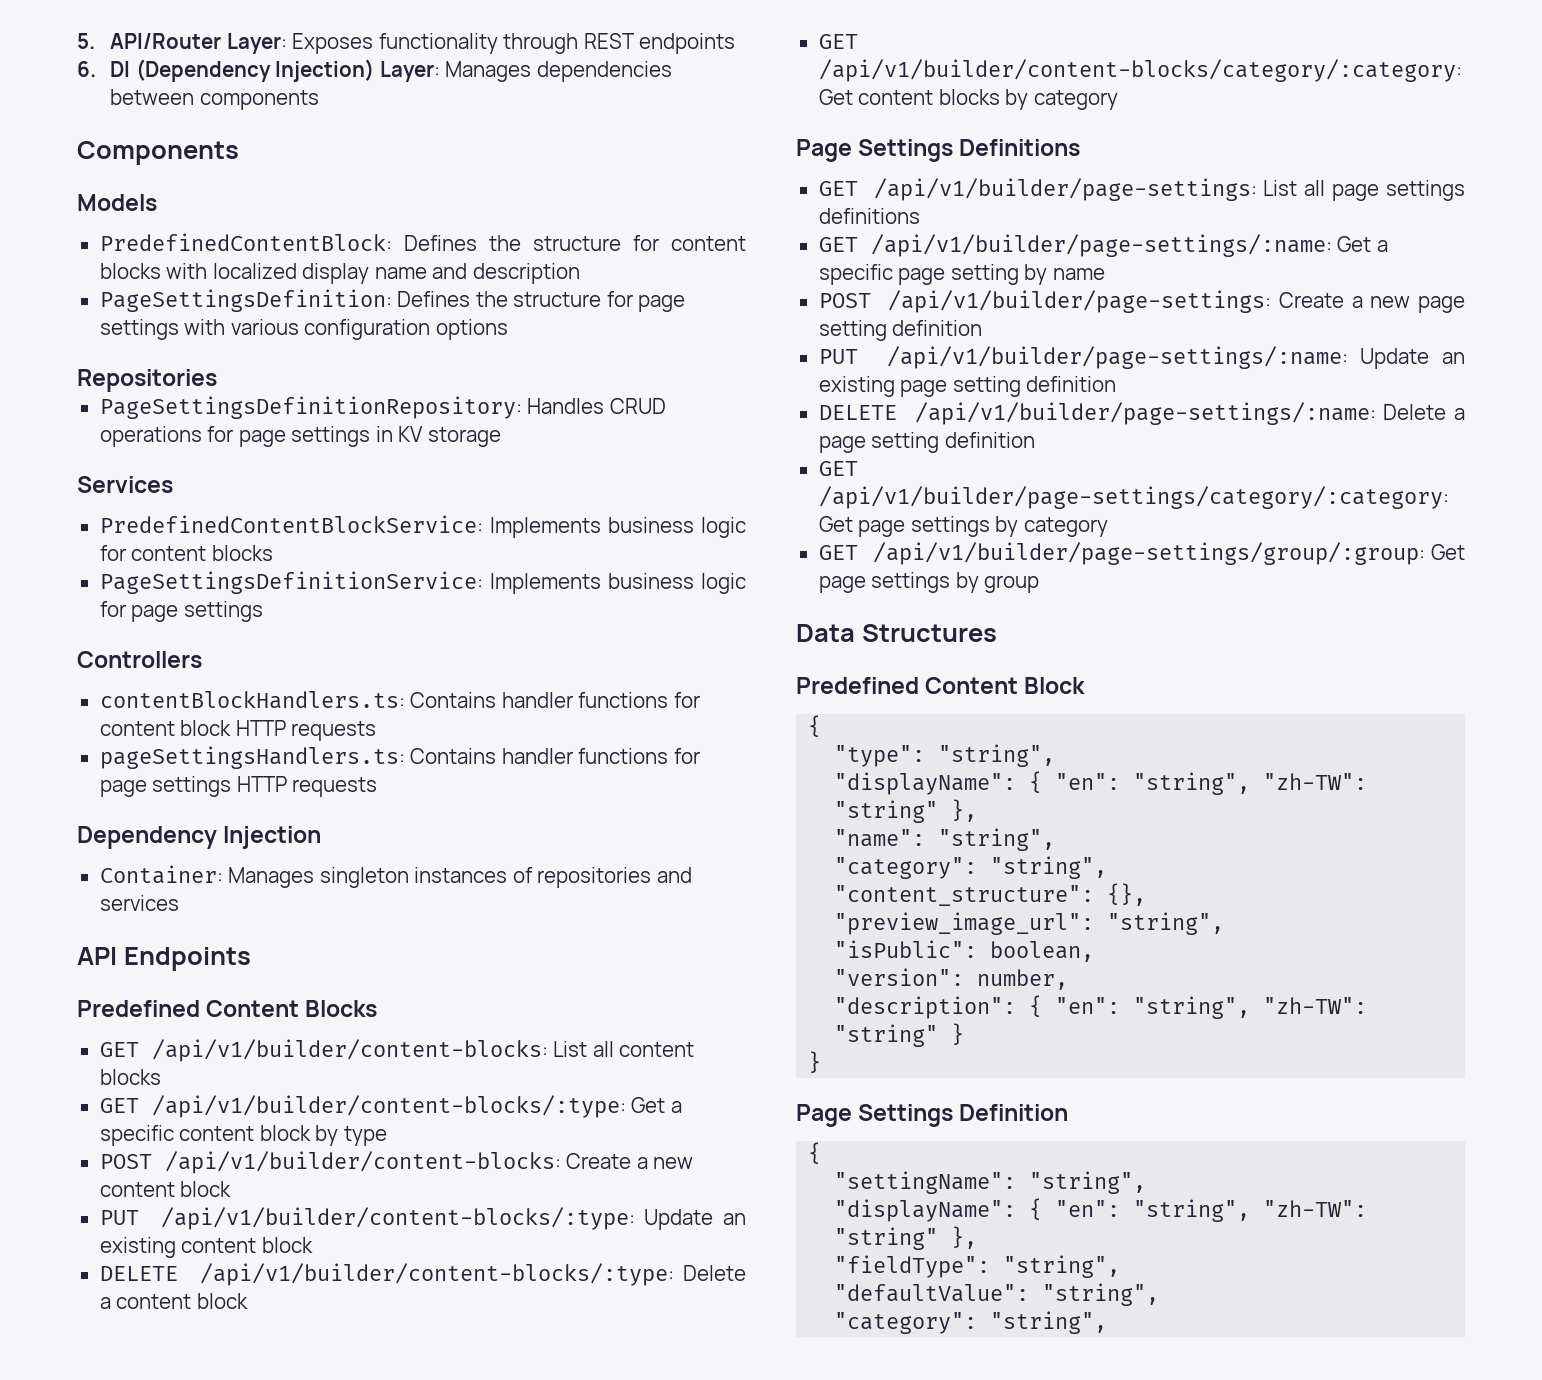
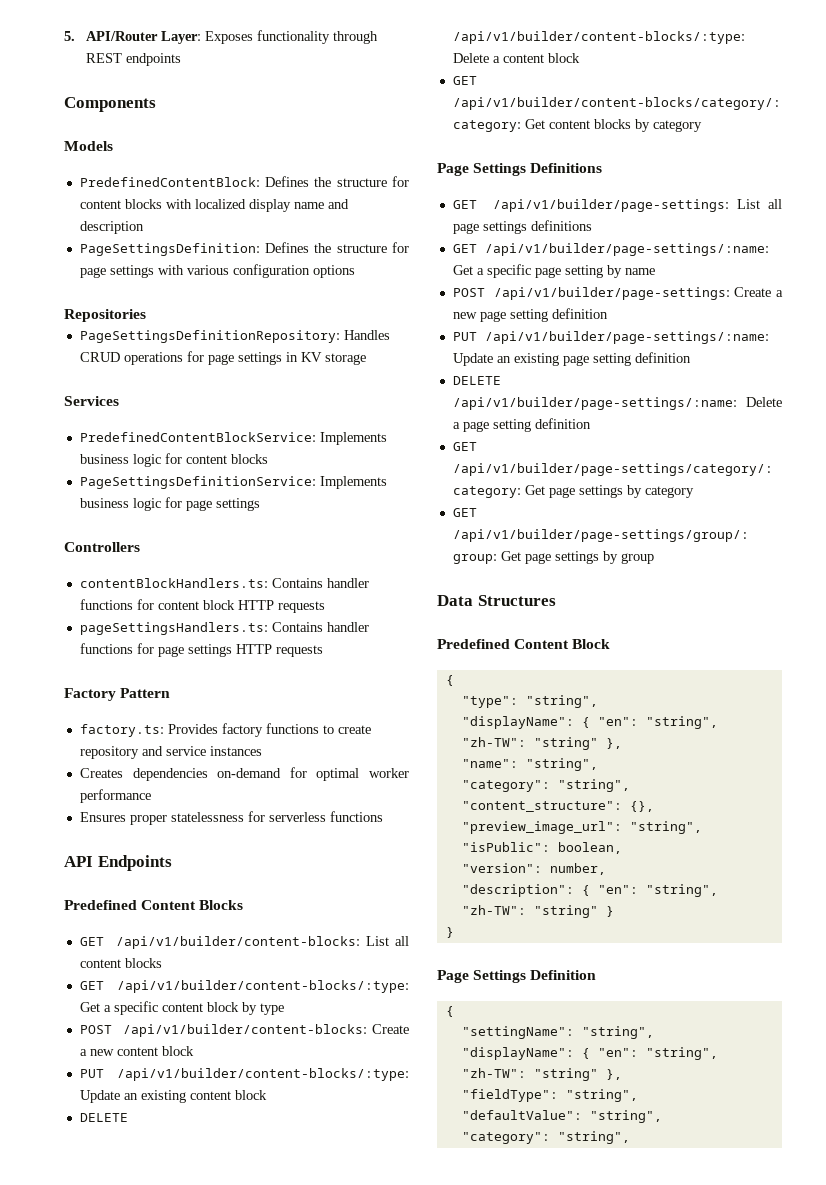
- 6. DI (Dependency Injection) Layer: Manages dependencies between components
- Dependency Injection
- Container: Manages singleton instances of repositories and services
+ Factory Pattern
+ factory.ts: Provides factory functions to create repository and service instances
+ Creates dependencies on-demand for optimal worker performance
+ Ensures proper statelessness for serverless functions

